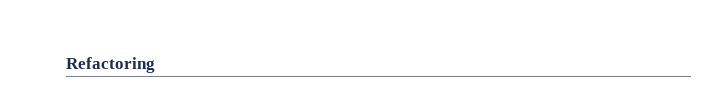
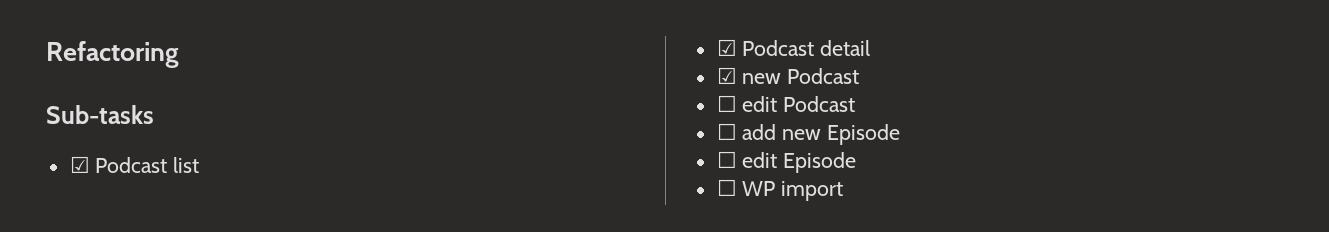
+ Sub-tasks
+ ☑ Podcast list
+ ☑ Podcast detail
+ ☑ new Podcast
+ ☐ edit Podcast
+ ☐ add new Episode
+ ☐ edit Episode
+ ☐ WP import

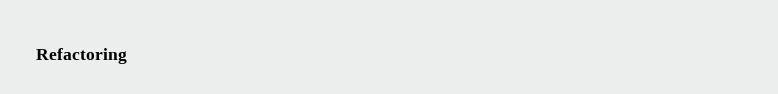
- Sub-tasks
- ☑ Podcast list
- ☑ Podcast detail
- ☑ new Podcast
- ☐ edit Podcast
- ☐ add new Episode
- ☐ edit Episode
- ☐ WP import

